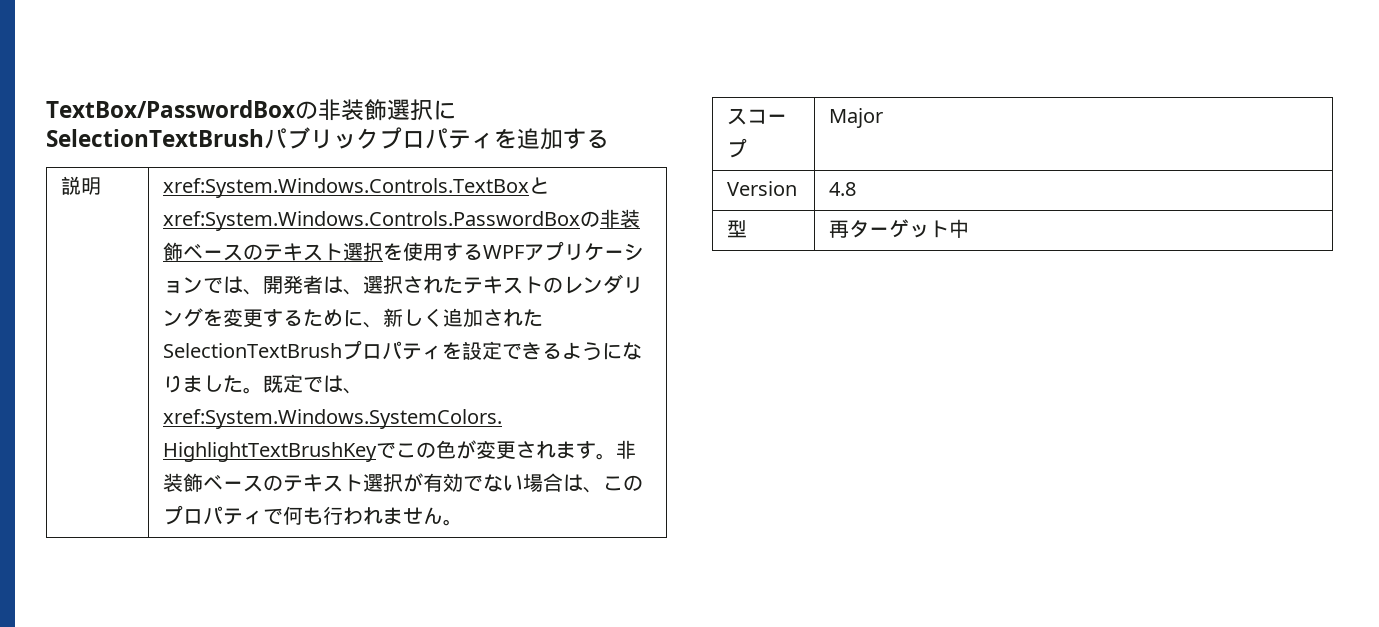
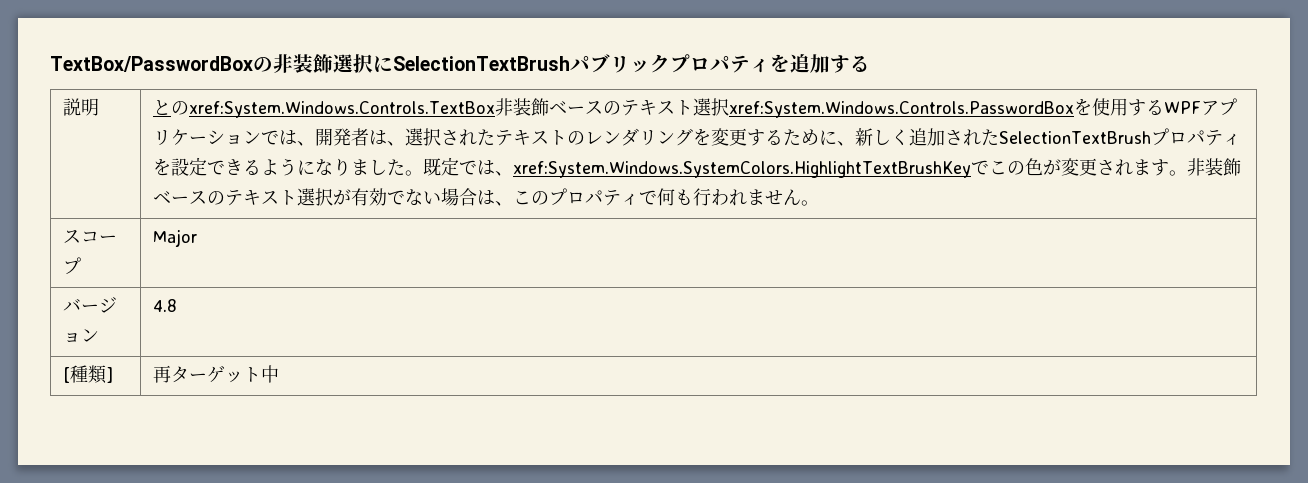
- xref:System.Windows.Controls.TextBoxとxref:System.Windows.Controls.PasswordBoxの非装飾ベースのテキスト選択を使用するWPFアプリケーションでは、開発者は、選択されたテキストのレンダリングを変更するために、新しく追加されたSelectionTextBrushプロパティを設定できるようになりました。
+ とのxref:System.Windows.Controls.TextBox非装飾ベースのテキスト選択xref:System.Windows.Controls.PasswordBoxを使用するWPFアプリケーションでは、開発者は、選択されたテキストのレンダリングを変更するために、新しく追加されたSelectionTextBrushプロパティを設定できるようになりました。
- Version | 4.8
+ バージョン | 4.8
- 型 | 再ターゲット中
+ [種類] | 再ターゲット中

